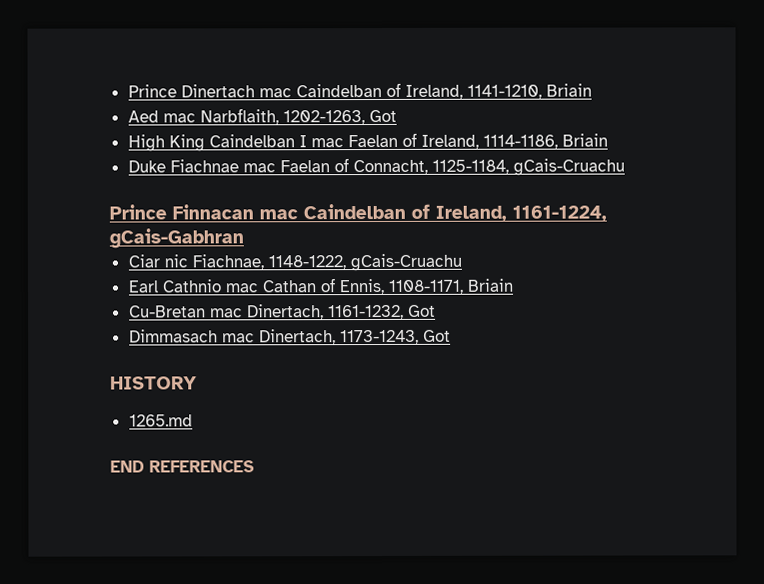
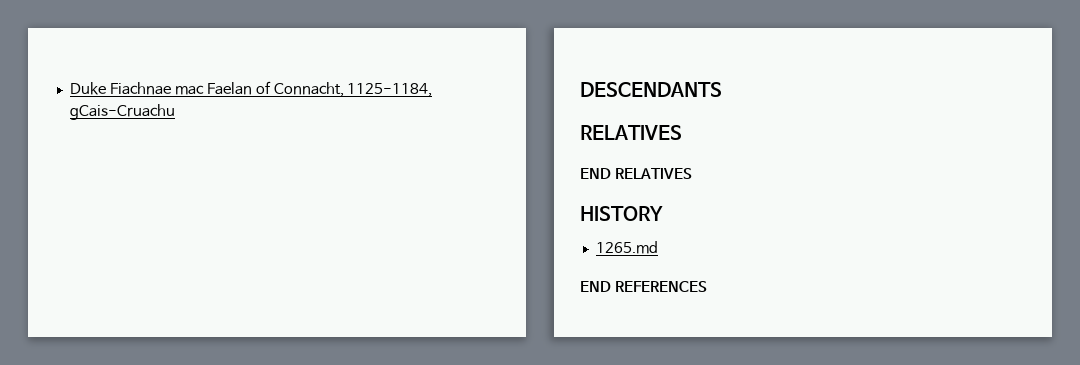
- Prince Dinertach mac Caindelban of Ireland, 1141-1210, Briain
- Aed mac Narbflaith, 1202-1263, Got
- High King Caindelban I mac Faelan of Ireland, 1114-1186, Briain
- Prince Finnacan mac Caindelban of Ireland, 1161-1224, gCais-Gabhran
- Ciar nic Fiachnae, 1148-1222, gCais-Cruachu
- Earl Cathnio mac Cathan of Ennis, 1108-1171, Briain
- Cu-Bretan mac Dinertach, 1161-1232, Got
- Dimmasach mac Dinertach, 1173-1243, Got
+ DESCENDANTS
+ RELATIVES
+ END RELATIVES

